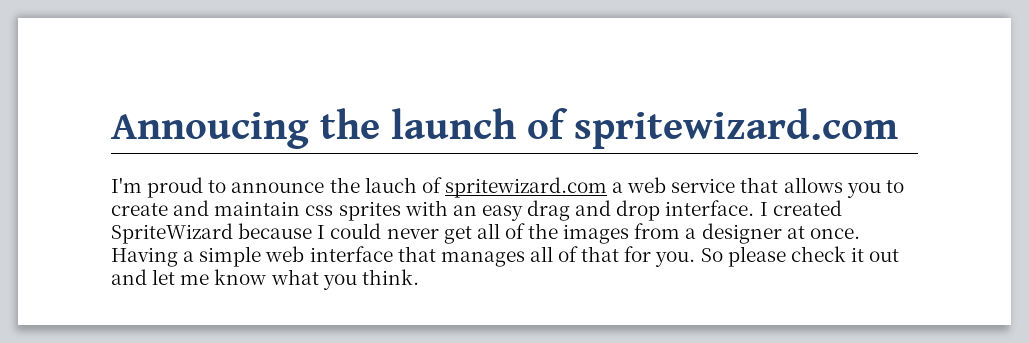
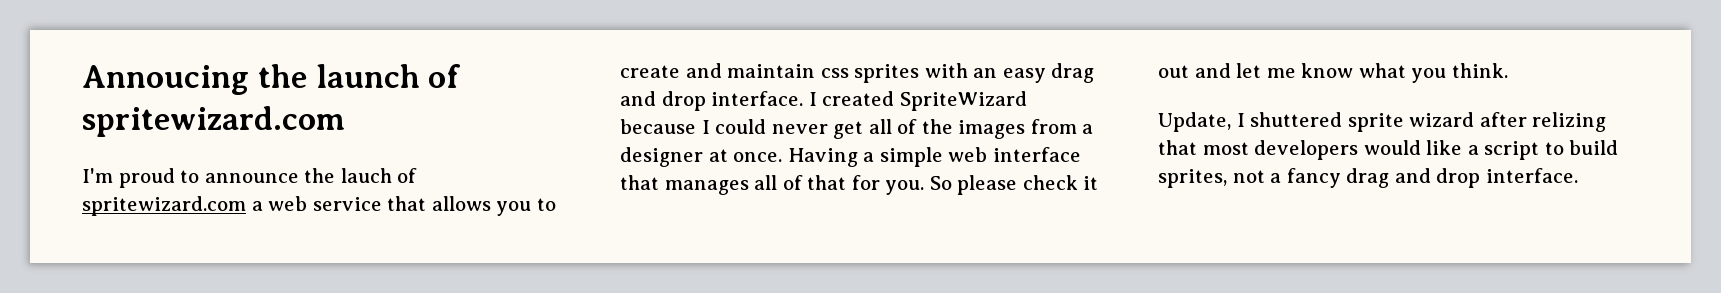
+ Update, I shuttered sprite wizard after relizing that most developers would like a script to build sprites, not a fancy drag and drop interface.

